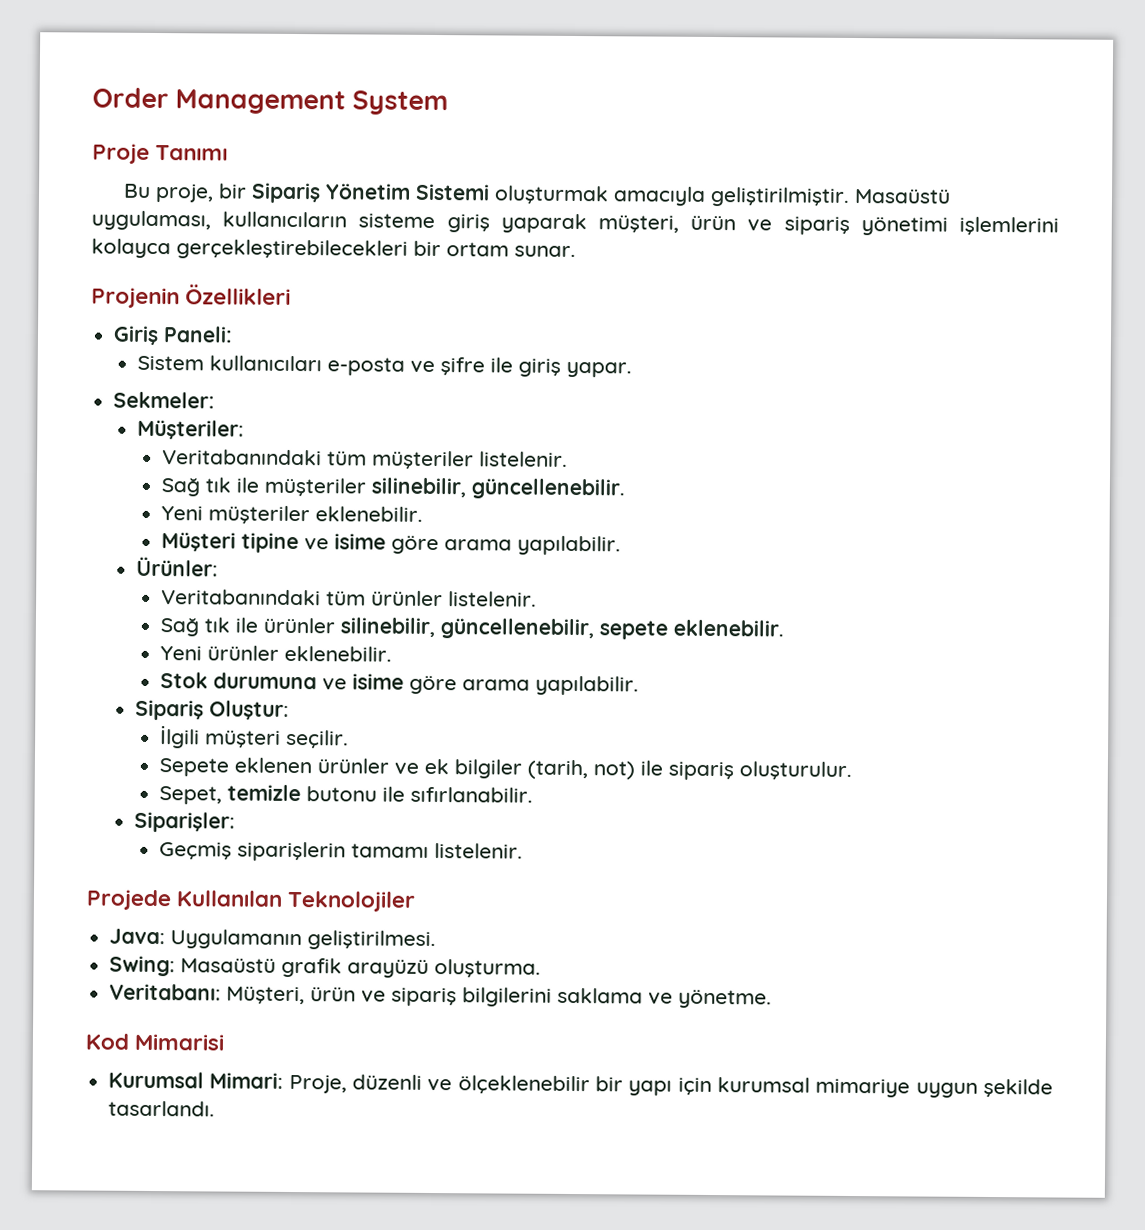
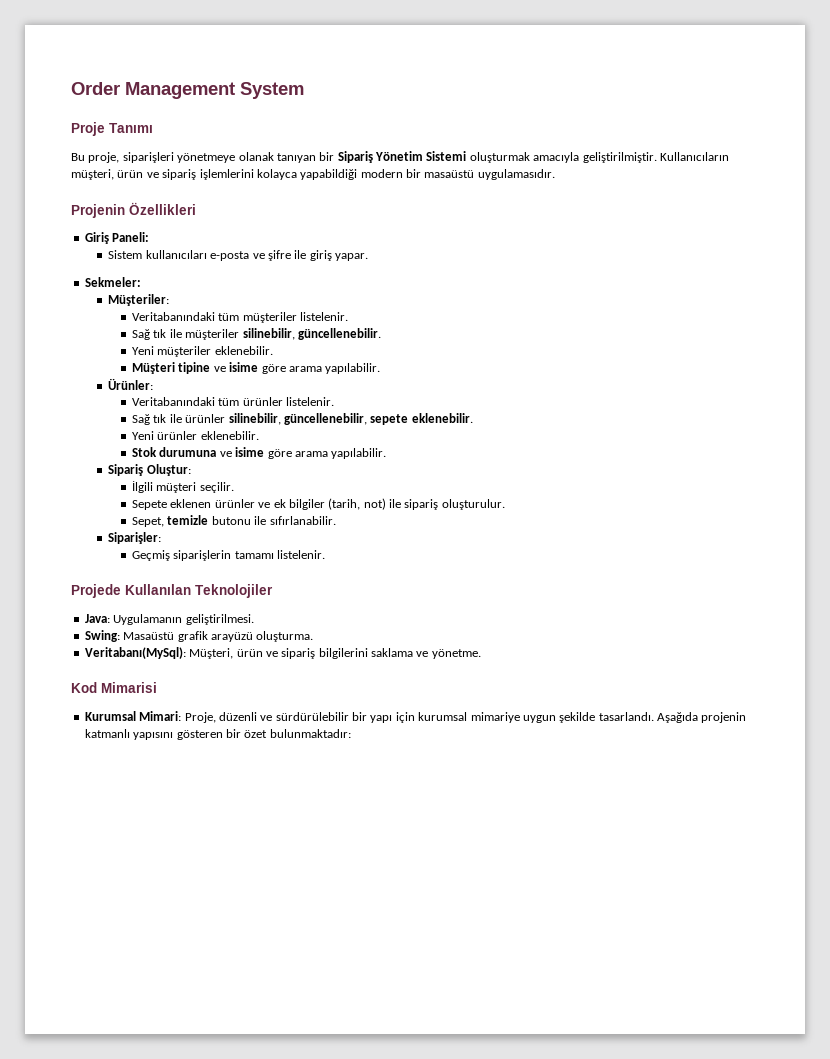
- Bu proje, bir Sipariş Yönetim Sistemi oluşturmak amacıyla geliştirilmiştir.
+ Bu proje, siparişleri yönetmeye olanak tanıyan bir Sipariş Yönetim Sistemi oluşturmak amacıyla geliştirilmiştir.
- Masaüstü uygulaması, kullanıcıların sisteme giriş yaparak müşteri, ürün ve sipariş yönetimi işlemlerini kolayca gerçekleştirebilecekleri bir ortam sunar.
+ Kullanıcıların müşteri, ürün ve sipariş işlemlerini kolayca yapabildiği modern bir masaüstü uygulamasıdır.
- Veritabanı: Müşteri, ürün ve sipariş bilgilerini saklama ve yönetme.
+ Veritabanı(MySql): Müşteri, ürün ve sipariş bilgilerini saklama ve yönetme.
- Kurumsal Mimari: Proje, düzenli ve ölçeklenebilir bir yapı için kurumsal mimariye uygun şekilde tasarlandı.
+ Kurumsal Mimari: Proje, düzenli ve sürdürülebilir bir yapı için kurumsal mimariye uygun şekilde tasarlandı.
+ Aşağıda projenin katmanlı yapısını gösteren bir özet bulunmaktadır:

